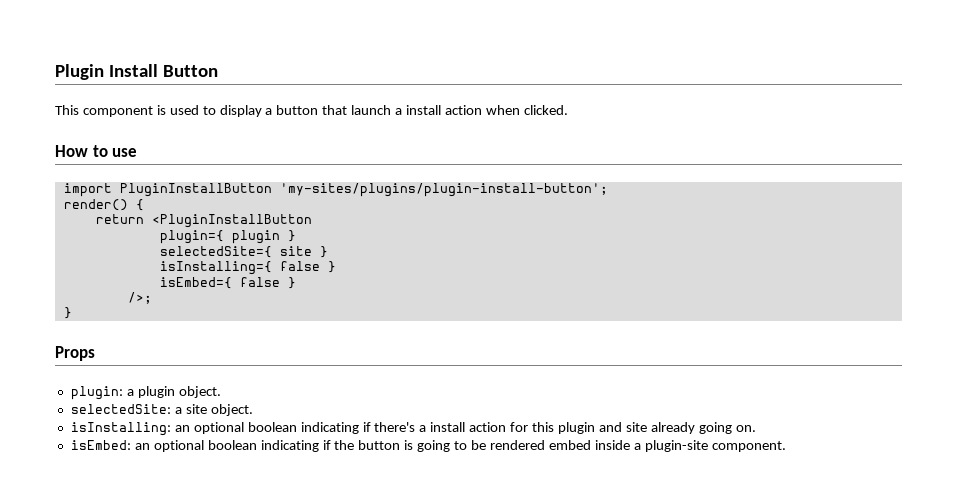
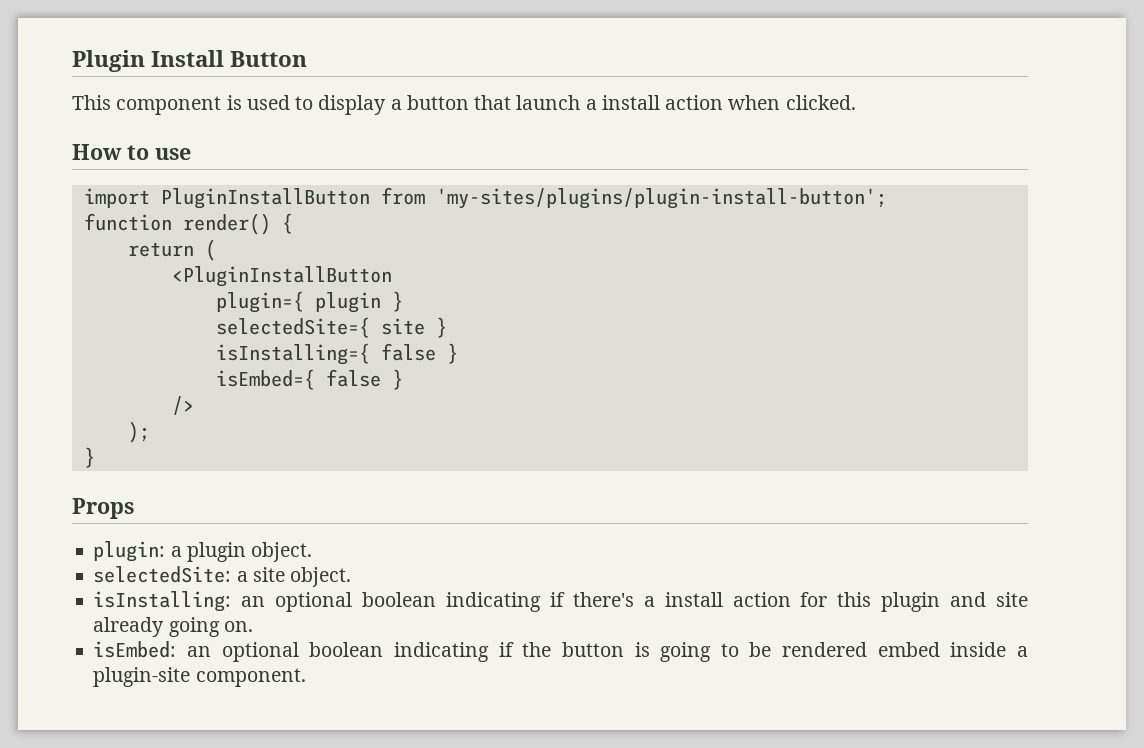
- import PluginInstallButton 'my-sites/plugins/plugin-install-button';
+ import PluginInstallButton from 'my-sites/plugins/plugin-install-button';
- render() {
+ function render() {
- return <PluginInstallButton
+ return (
+ <PluginInstallButton
- />;
+ />
+ );

